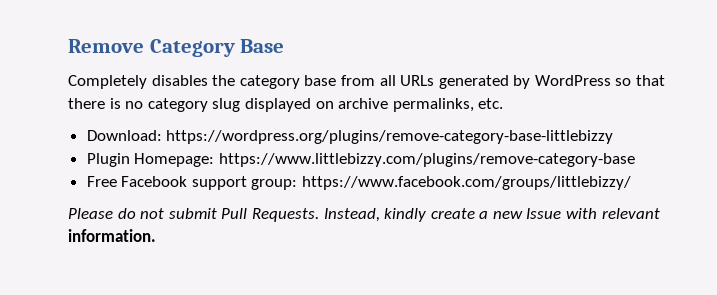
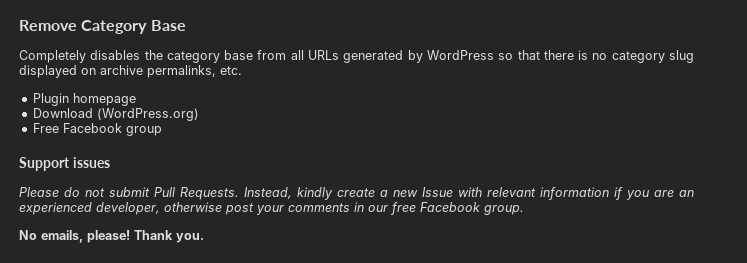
- Download: https://wordpress.org/plugins/remove-category-base-littlebizzy
- Plugin Homepage: https://www.littlebizzy.com/plugins/remove-category-base
+ Plugin homepage
+ Download (WordPress.org)
- Free Facebook support group: https://www.facebook.com/groups/littlebizzy/
+ Free Facebook group
+ Support issues
- Instead, kindly create a new Issue with relevant information.
+ Instead, kindly create a new Issue with relevant information if you are an experienced developer, otherwise post your comments in our free Facebook group.
+ No emails, please! Thank you.

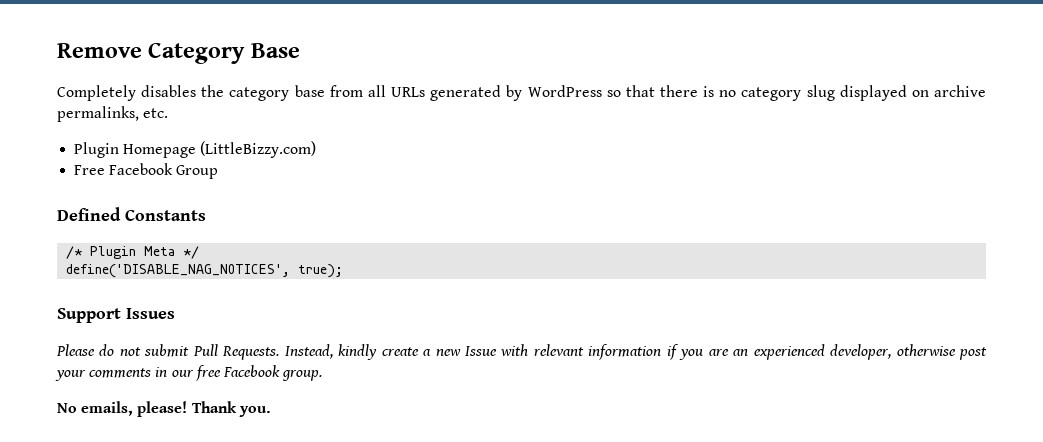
- Plugin homepage
- Download (WordPress.org)
+ Plugin Homepage (LittleBizzy.com)
- Free Facebook group
+ Free Facebook Group
+ Defined Constants
+ /* Plugin Meta */
+ define('DISABLE_NAG_NOTICES', true);
- Support issues
+ Support Issues

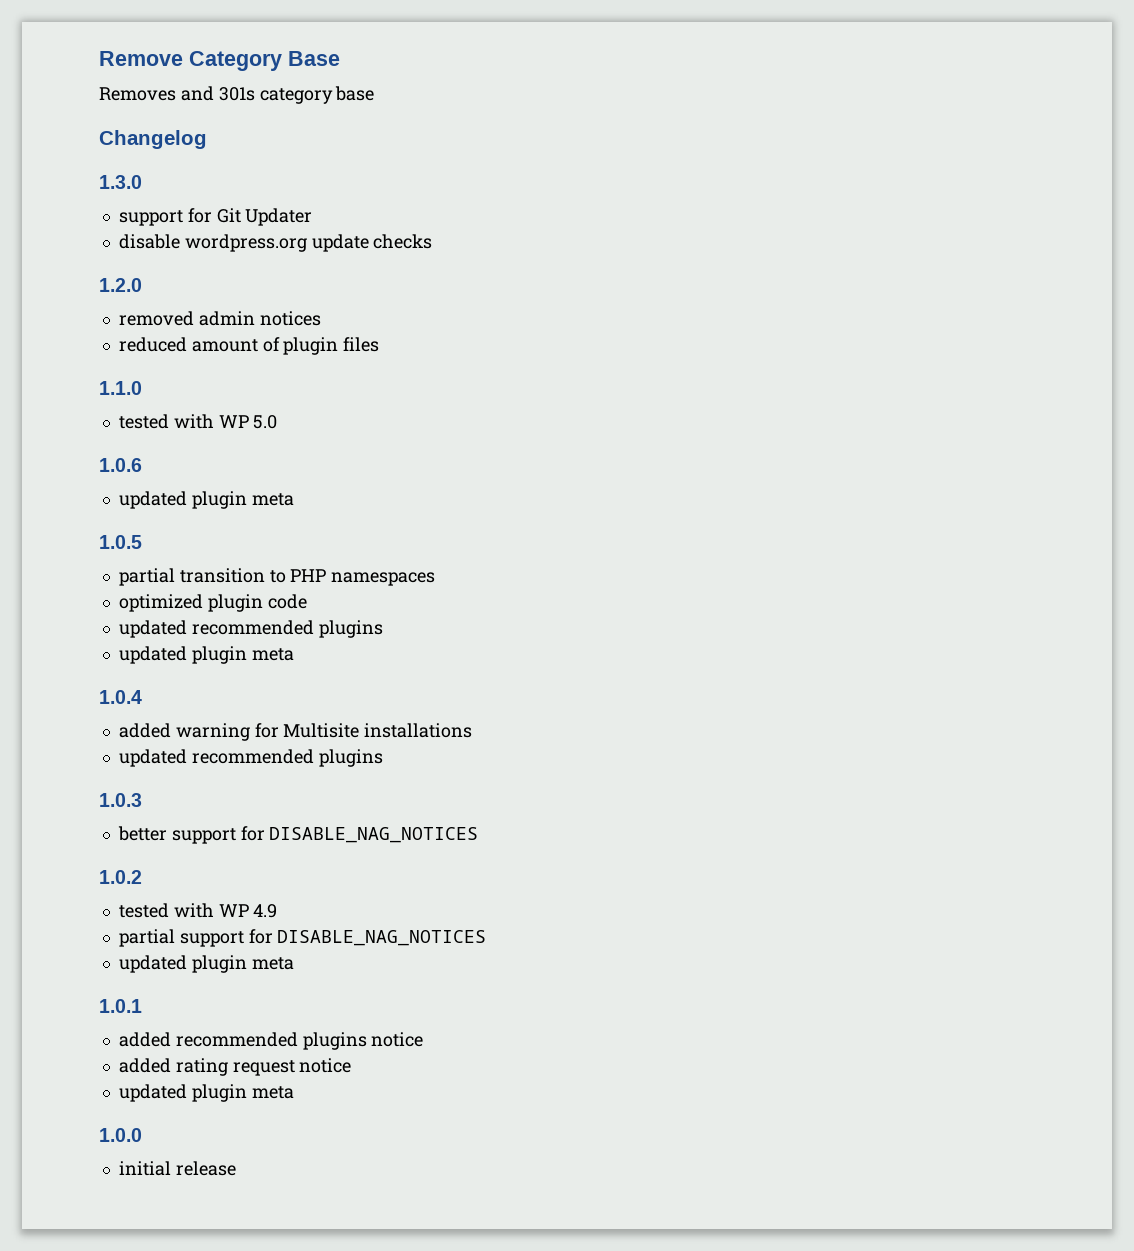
- Completely disables the category base from all URLs generated by WordPress so that there is no category slug displayed on archive permalinks, etc.
- Plugin Homepage (LittleBizzy.com)
- Free Facebook Group
- Defined Constants
- /* Plugin Meta */
- define('DISABLE_NAG_NOTICES', true);
- Support Issues
- Please do not submit Pull Requests. Instead, kindly create a new Issue with relevant information if you are an experienced developer, otherwise post your comments in our free Facebook group.
- No emails, please! Thank you.
+ Removes and 301s category base
+ Changelog
+ 1.3.0
+ support for Git Updater
+ disable wordpress.org update checks
+ 1.2.0
+ removed admin notices
+ reduced amount of plugin files
+ 1.1.0
+ tested with WP 5.0
+ 1.0.6
+ updated plugin meta
+ 1.0.5
+ partial transition to PHP namespaces
+ optimized plugin code
+ updated recommended plugins
+ updated plugin meta
+ 1.0.4
+ added warning for Multisite installations
+ updated recommended plugins
+ 1.0.3
+ better support for DISABLE_NAG_NOTICES
+ 1.0.2
+ tested with WP 4.9
+ partial support for DISABLE_NAG_NOTICES
+ updated plugin meta
+ 1.0.1
+ added recommended plugins notice
+ added rating request notice
+ updated plugin meta
+ 1.0.0
+ initial release

